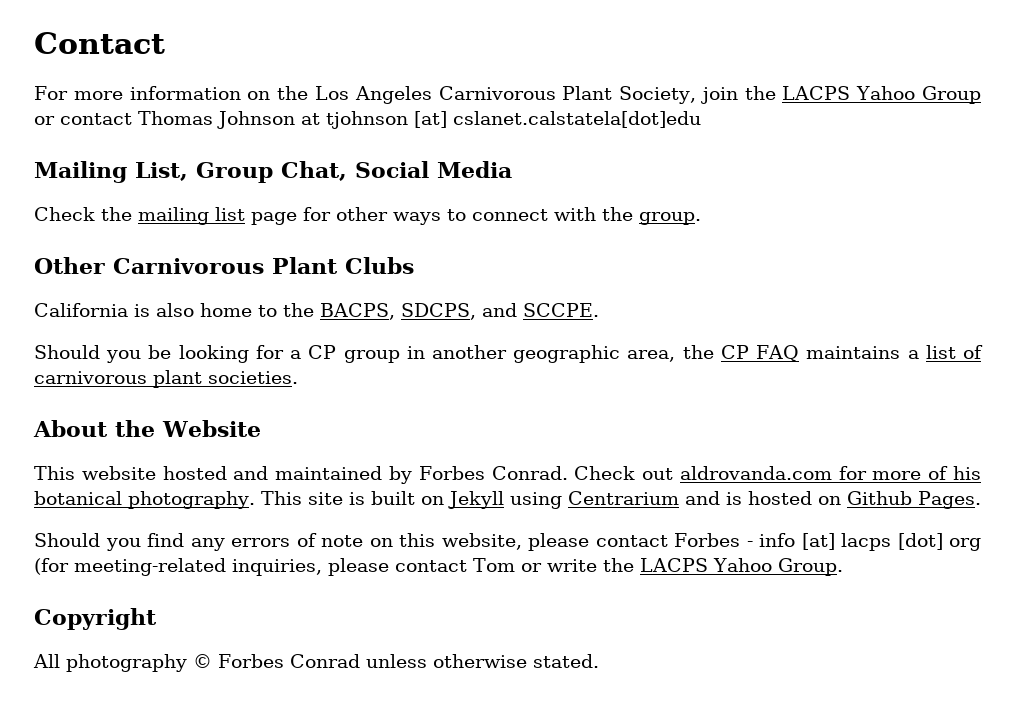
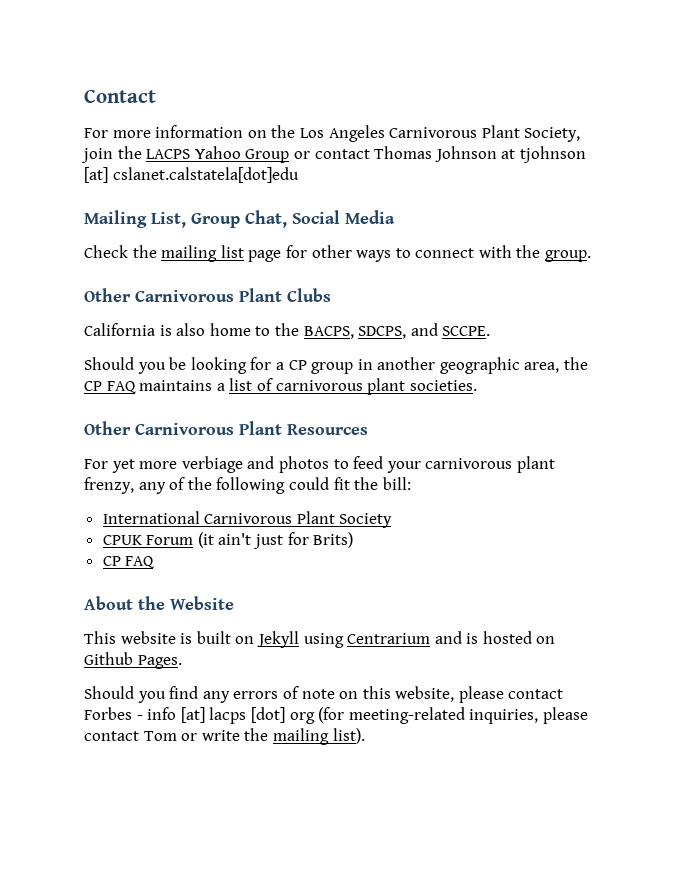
+ Other Carnivorous Plant Resources
+ For yet more verbiage and photos to feed your carnivorous plant frenzy, any of the following could fit the bill:
+ International Carnivorous Plant Society
+ CPUK Forum (it ain't just for Brits)
+ CP FAQ
- This website hosted and maintained by Forbes Conrad. Check out aldrovanda.com for more of his botanical photography. This site is built on Jekyll using Centrarium and is hosted on Github Pages.
+ This website is built on Jekyll using Centrarium and is hosted on Github Pages.
- Should you find any errors of note on this website, please contact Forbes - info [at] lacps [dot] org (for meeting-related inquiries, please contact Tom or write the LACPS Yahoo Group.
- Copyright
- All photography © Forbes Conrad unless otherwise stated.
+ Should you find any errors of note on this website, please contact Forbes - info [at] lacps [dot] org (for meeting-related inquiries, please contact Tom or write the mailing list).

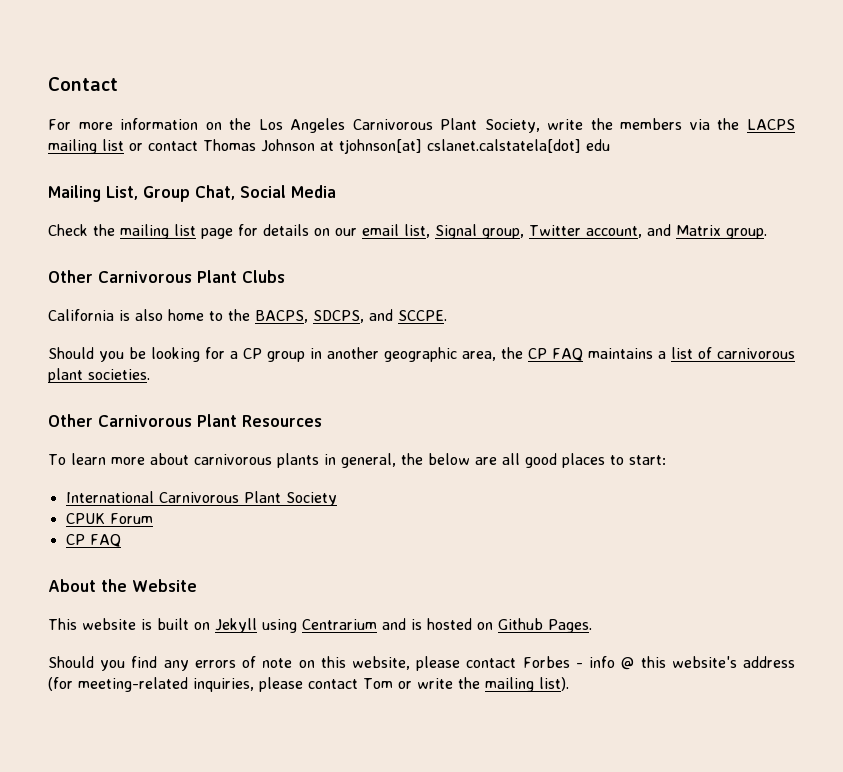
- For more information on the Los Angeles Carnivorous Plant Society, join the LACPS Yahoo Group or contact Thomas Johnson at tjohnson [at] cslanet.calstatela[dot]edu
+ For more information on the Los Angeles Carnivorous Plant Society, write the members via the LACPS mailing list or contact Thomas Johnson at tjohnson[at] cslanet.calstatela[dot] edu
- Check the mailing list page for other ways to connect with the group.
+ Check the mailing list page for details on our email list, Signal group, Twitter account, and Matrix group.
- For yet more verbiage and photos to feed your carnivorous plant frenzy, any of the following could fit the bill:
+ To learn more about carnivorous plants in general, the below are all good places to start:
- CPUK Forum (it ain't just for Brits)
+ CPUK Forum
- Should you find any errors of note on this website, please contact Forbes - info [at] lacps [dot] org (for meeting-related inquiries, please contact Tom or write the mailing list).
+ Should you find any errors of note on this website, please contact Forbes - info @ this website's address (for meeting-related inquiries, please contact Tom or write the mailing list).

